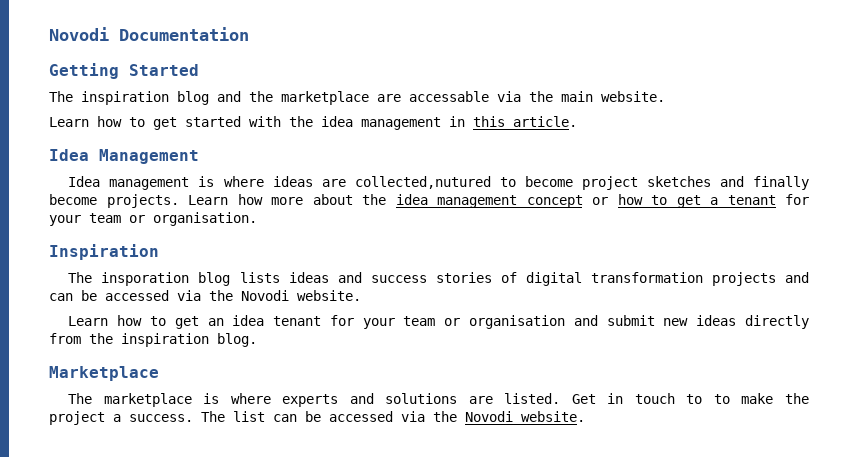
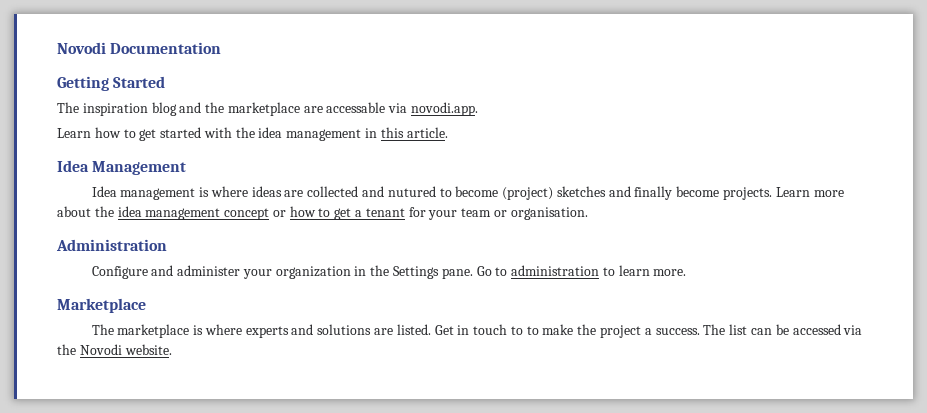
- The inspiration blog and the marketplace are accessable via the main website.
+ The inspiration blog and the marketplace are accessable via novodi.app.
- Idea management is where ideas are collected,nutured to become project sketches and finally become projects.
+ Idea management is where ideas are collected and nutured to become (project) sketches and finally become projects.
- Learn how more about the idea management concept or how to get a tenant for your team or organisation.
+ Learn more about the idea management concept or how to get a tenant for your team or organisation.
- Inspiration
- The insporation blog lists ideas and success stories of digital transformation projects and can be accessed via the Novodi website.
- Learn how to get an idea tenant for your team or organisation and submit new ideas directly from the inspiration blog.
+ Administration
+ Configure and administer your organization in the Settings pane. Go to administration to learn more.

